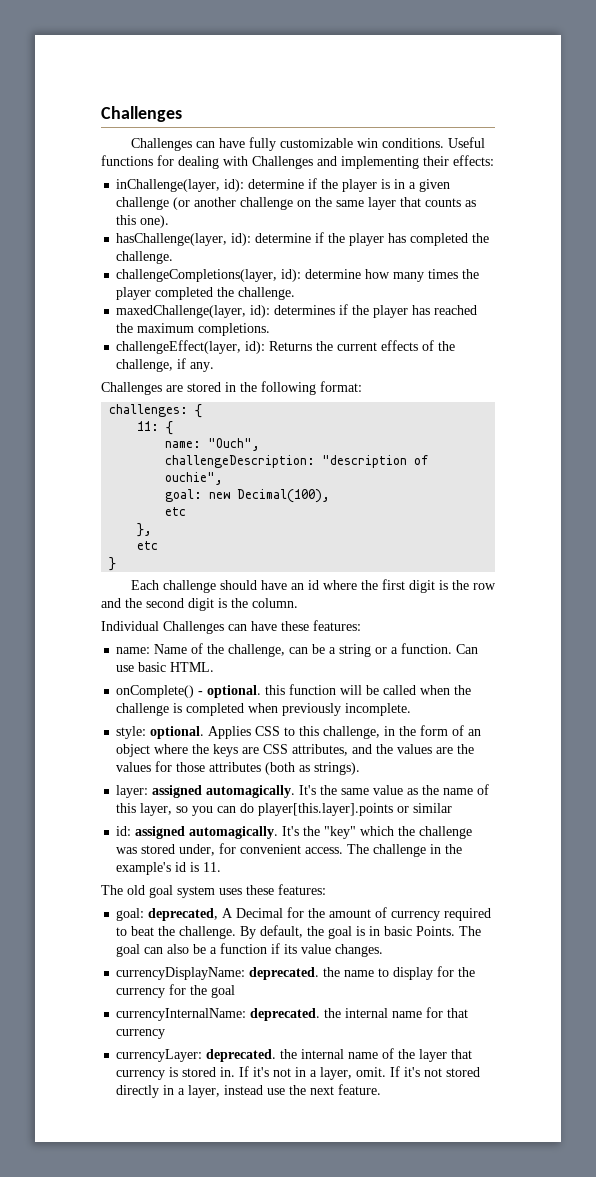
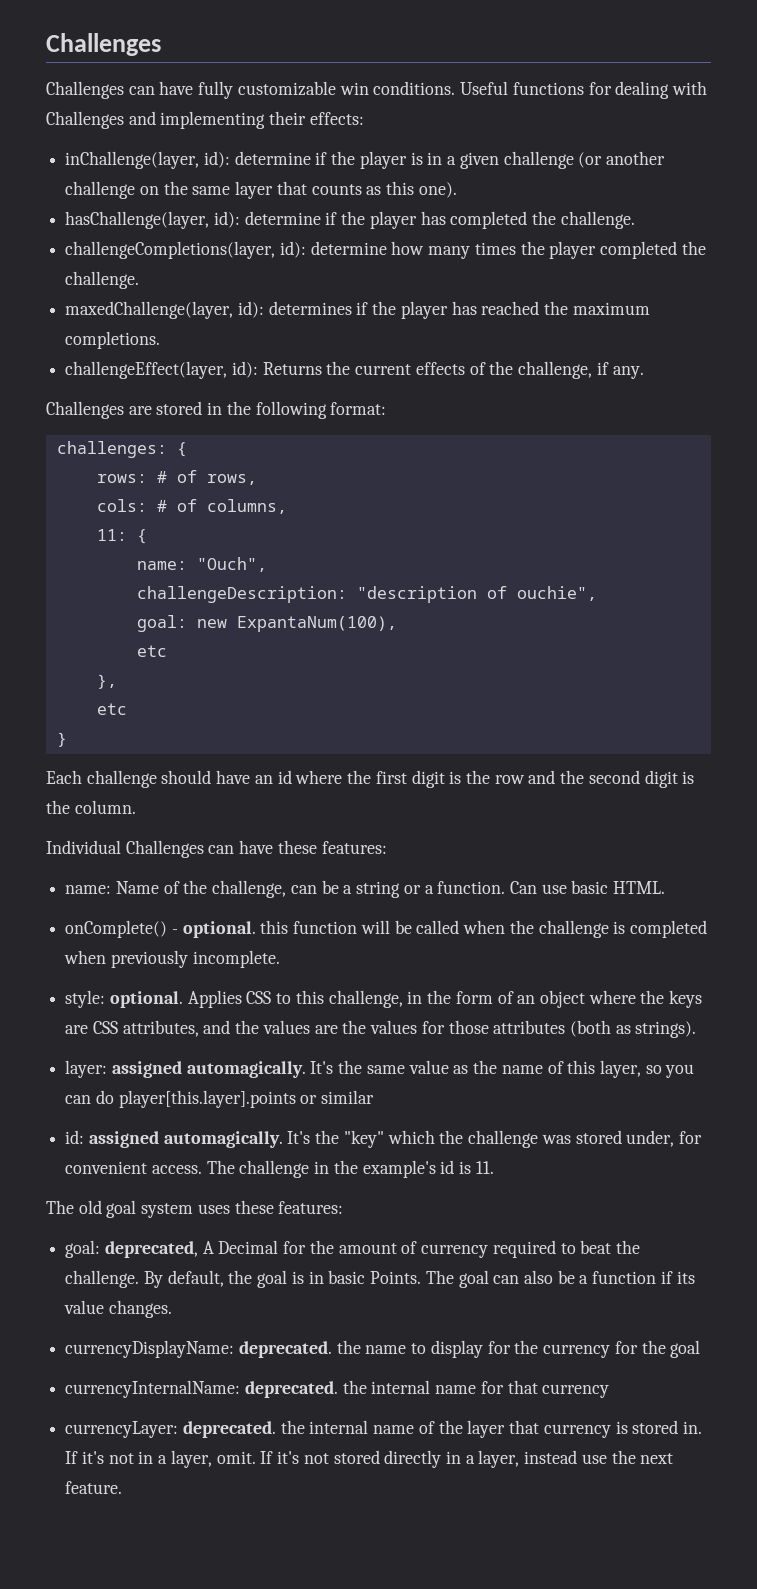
+ rows: # of rows,
+ cols: # of columns,
- goal: new Decimal(100),
+ goal: new ExpantaNum(100),

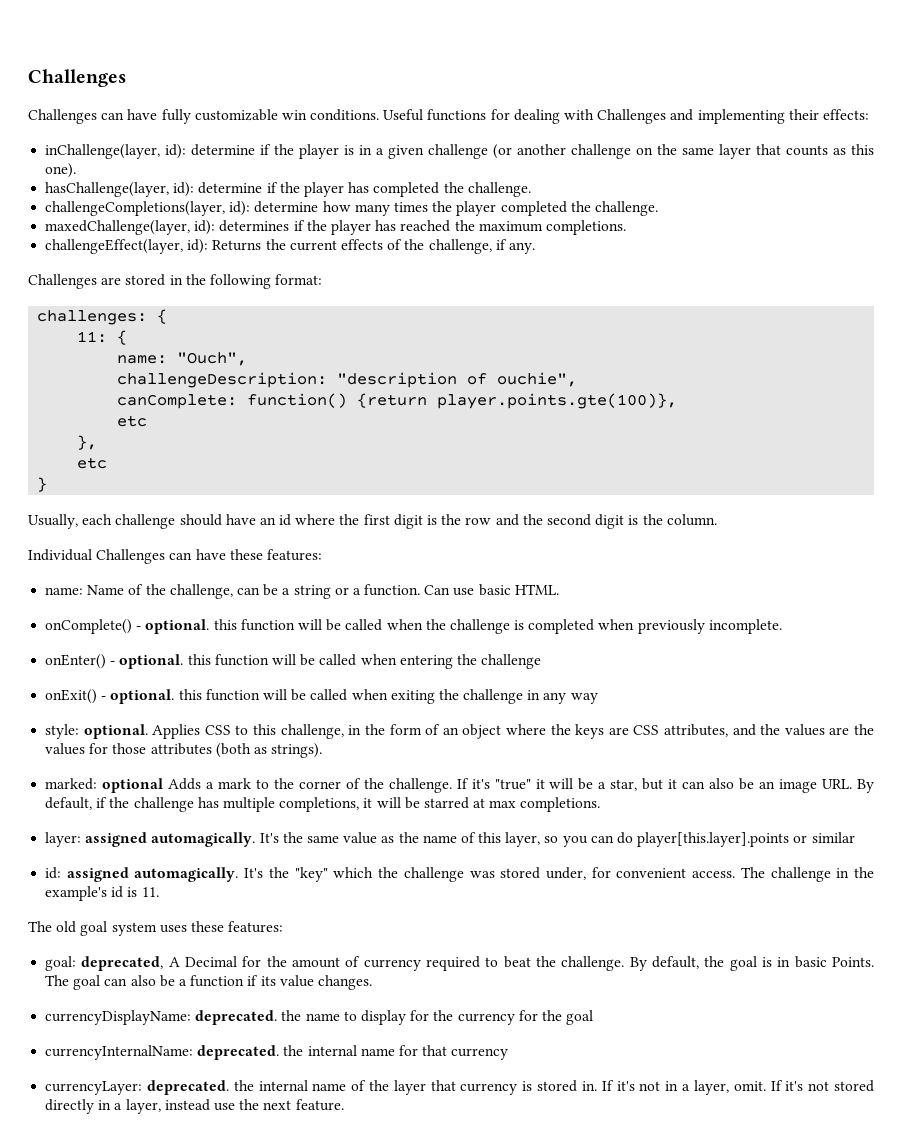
- rows: # of rows,
- cols: # of columns,
- goal: new ExpantaNum(100),
+ canComplete: function() {return player.points.gte(100)},
- Each challenge should have an id where the first digit is the row and the second digit is the column.
+ Usually, each challenge should have an id where the first digit is the row and the second digit is the column.
+ onEnter() - optional. this function will be called when entering the challenge
+ onExit() - optional. this function will be called when exiting the challenge in any way
+ marked: optional Adds a mark to the corner of the challenge. If it's "true" it will be a star, but it can also be an image URL. By default, if the challenge has multiple completions, it will be starred at max completions.

